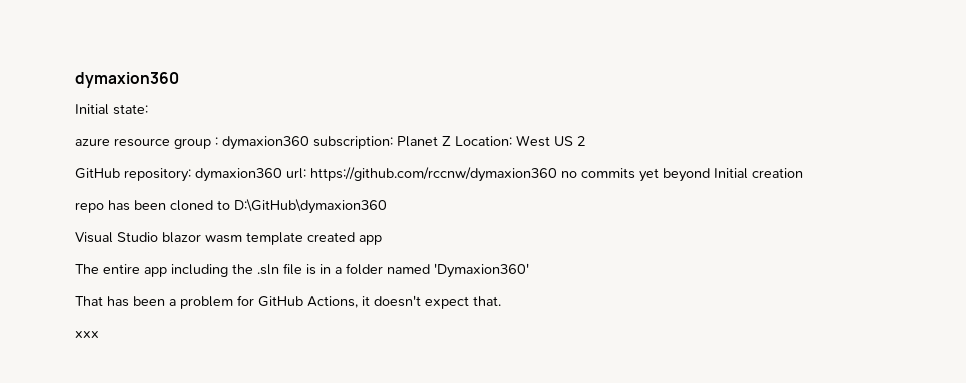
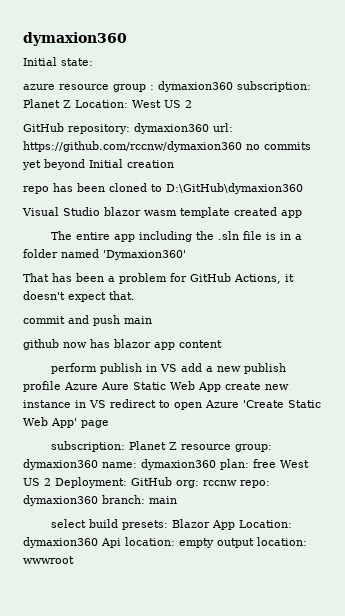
- xxx
+ commit and push main
+ github now has blazor app content
+ perform publish in VS add a new publish profile Azure Aure Static Web App create new instance in VS redirect to open Azure 'Create Static Web App' page
+ subscription: Planet Z resource group: dymaxion360 name: dymaxion360 plan: free West US 2 Deployment: GitHub org: rccnw repo: dymaxion360 branch: main
+ select build presets: Blazor App Location: dymaxion360 Api location: empty output location: wwwroot

